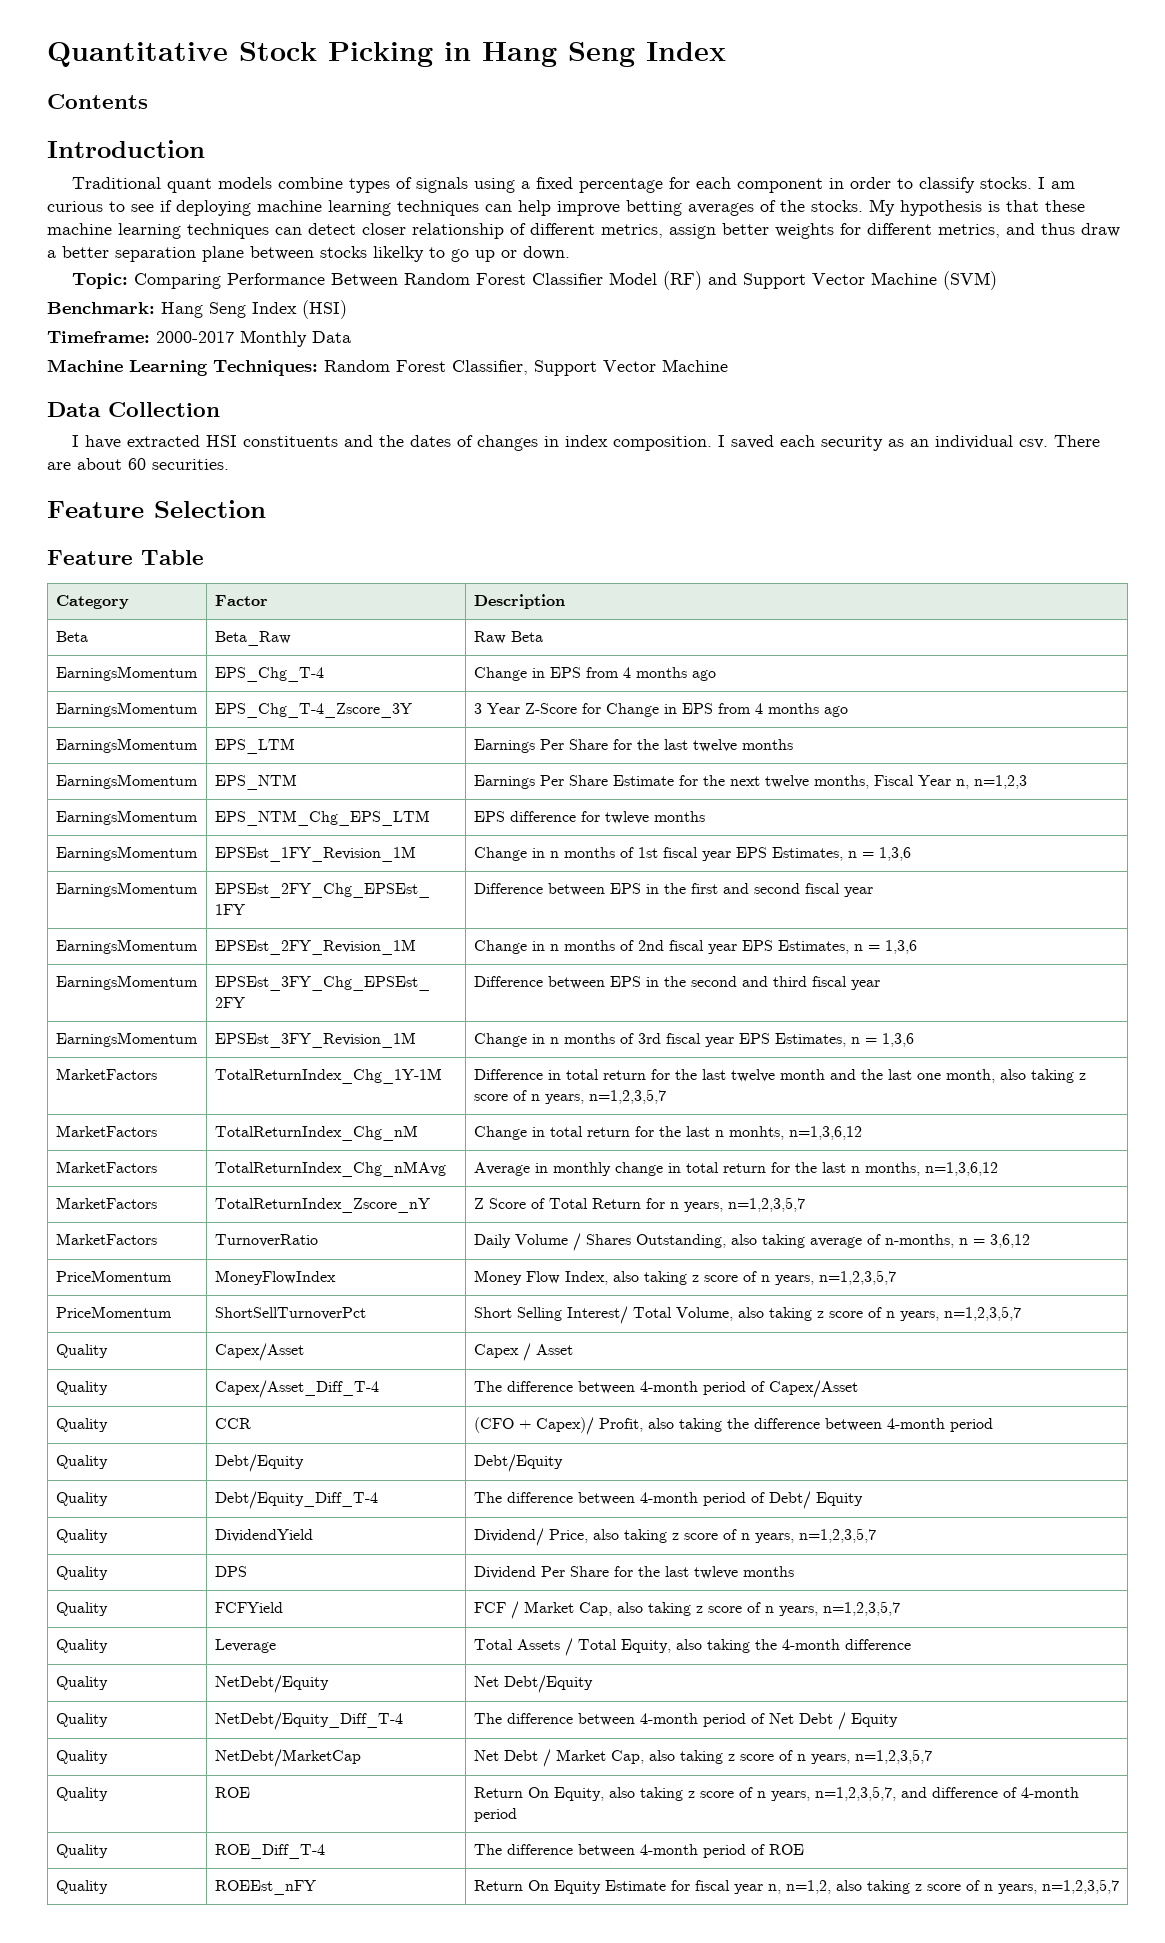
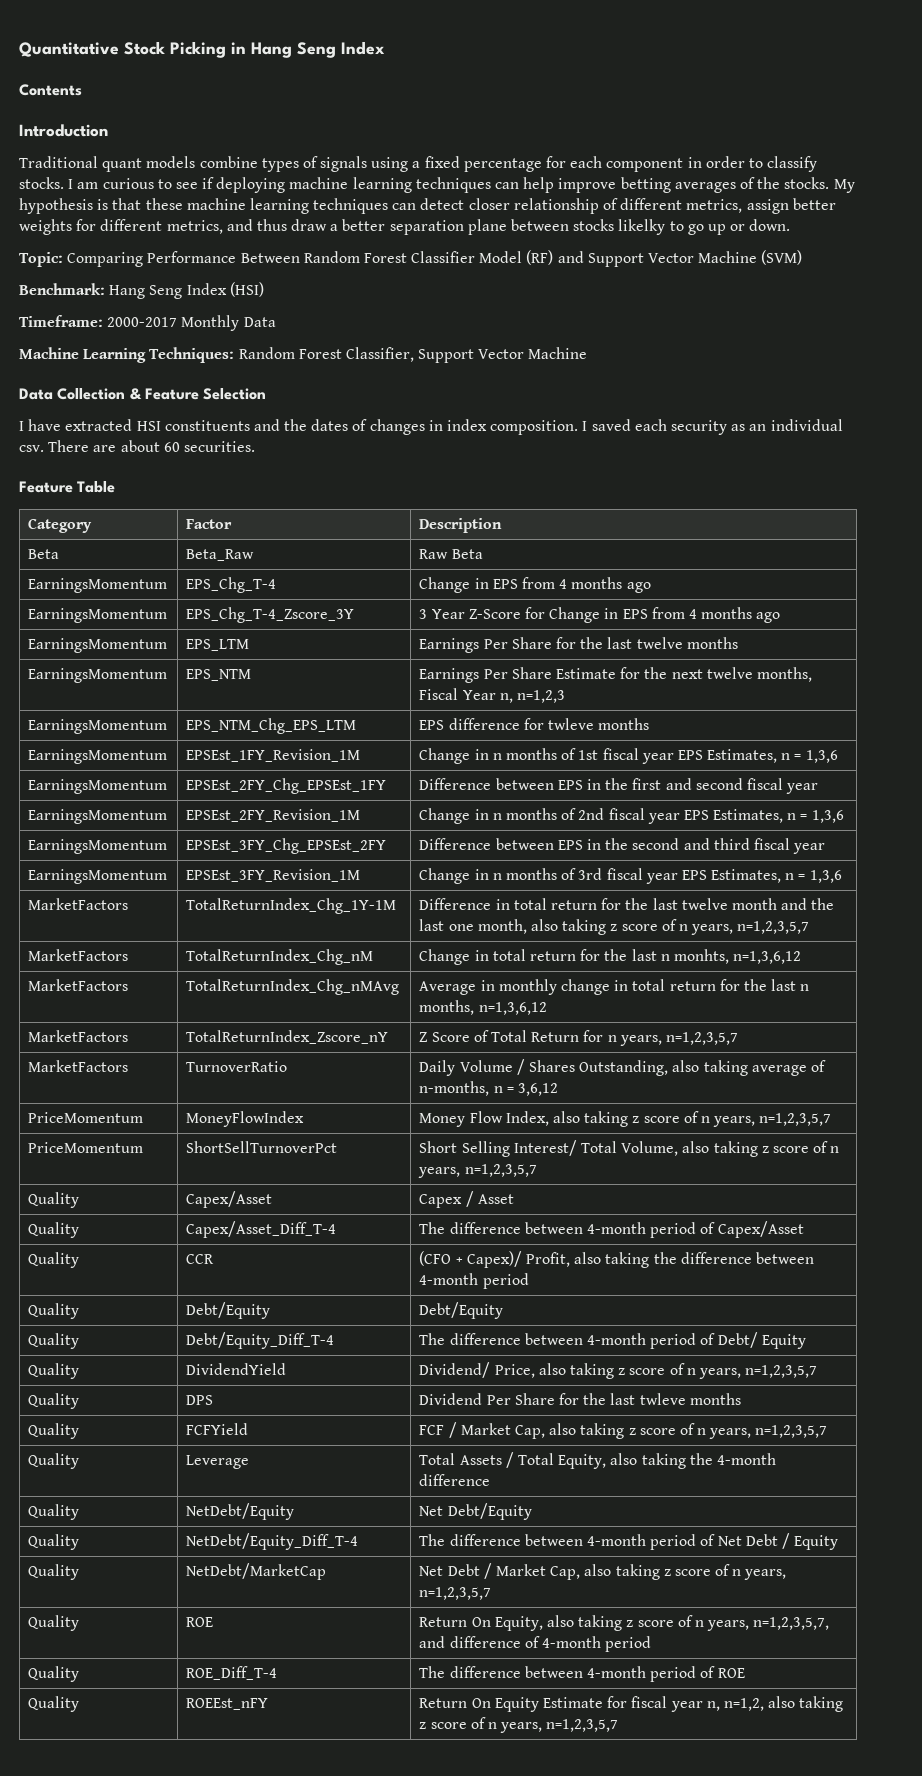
- Data Collection
+ Data Collection & Feature Selection
- Feature Selection

